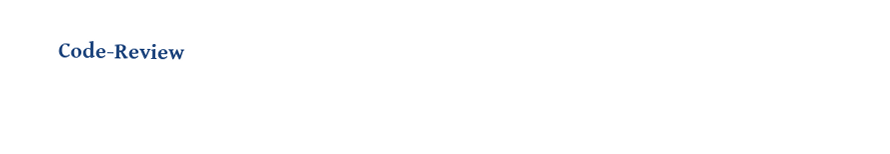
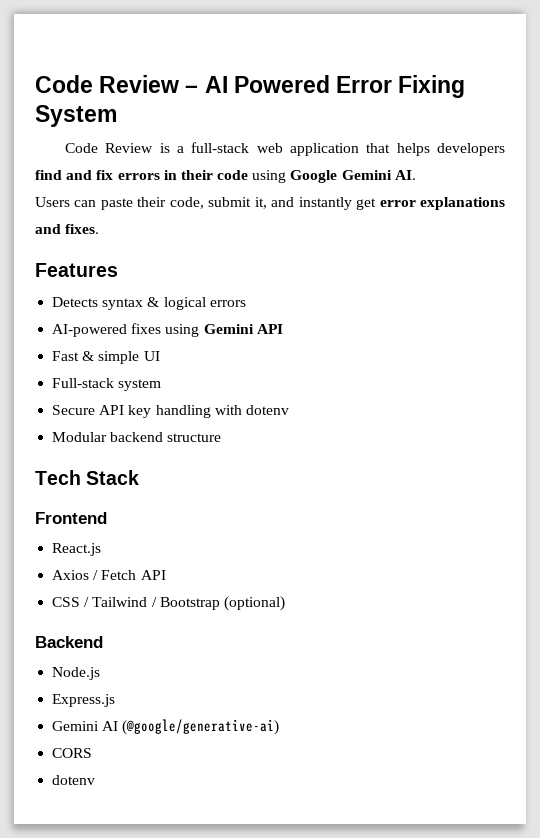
- Code-Review
+ Code Review – AI Powered Error Fixing System
+ Code Review is a full-stack web application that helps developers find and fix errors in their code using Google Gemini AI.
+ Users can paste their code, submit it, and instantly get error explanations and fixes.
+ Features
+ Detects syntax & logical errors
+ AI-powered fixes using Gemini API
+ Fast & simple UI
+ Full-stack system
+ Secure API key handling with dotenv
+ Modular backend structure
+ Tech Stack
+ Frontend
+ React.js
+ Axios / Fetch API
+ CSS / Tailwind / Bootstrap (optional)
+ Backend
+ Node.js
+ Express.js
+ Gemini AI (@google/generative-ai)
+ CORS
+ dotenv

